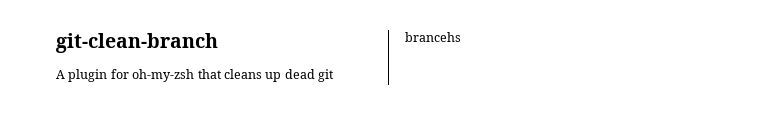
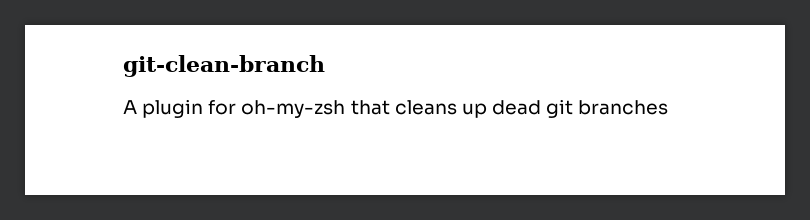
- A plugin for oh-my-zsh that cleans up dead git brancehs
+ A plugin for oh-my-zsh that cleans up dead git branches

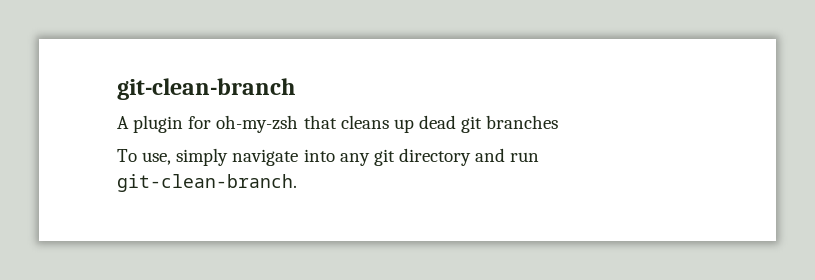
+ To use, simply navigate into any git directory and run git-clean-branch.

